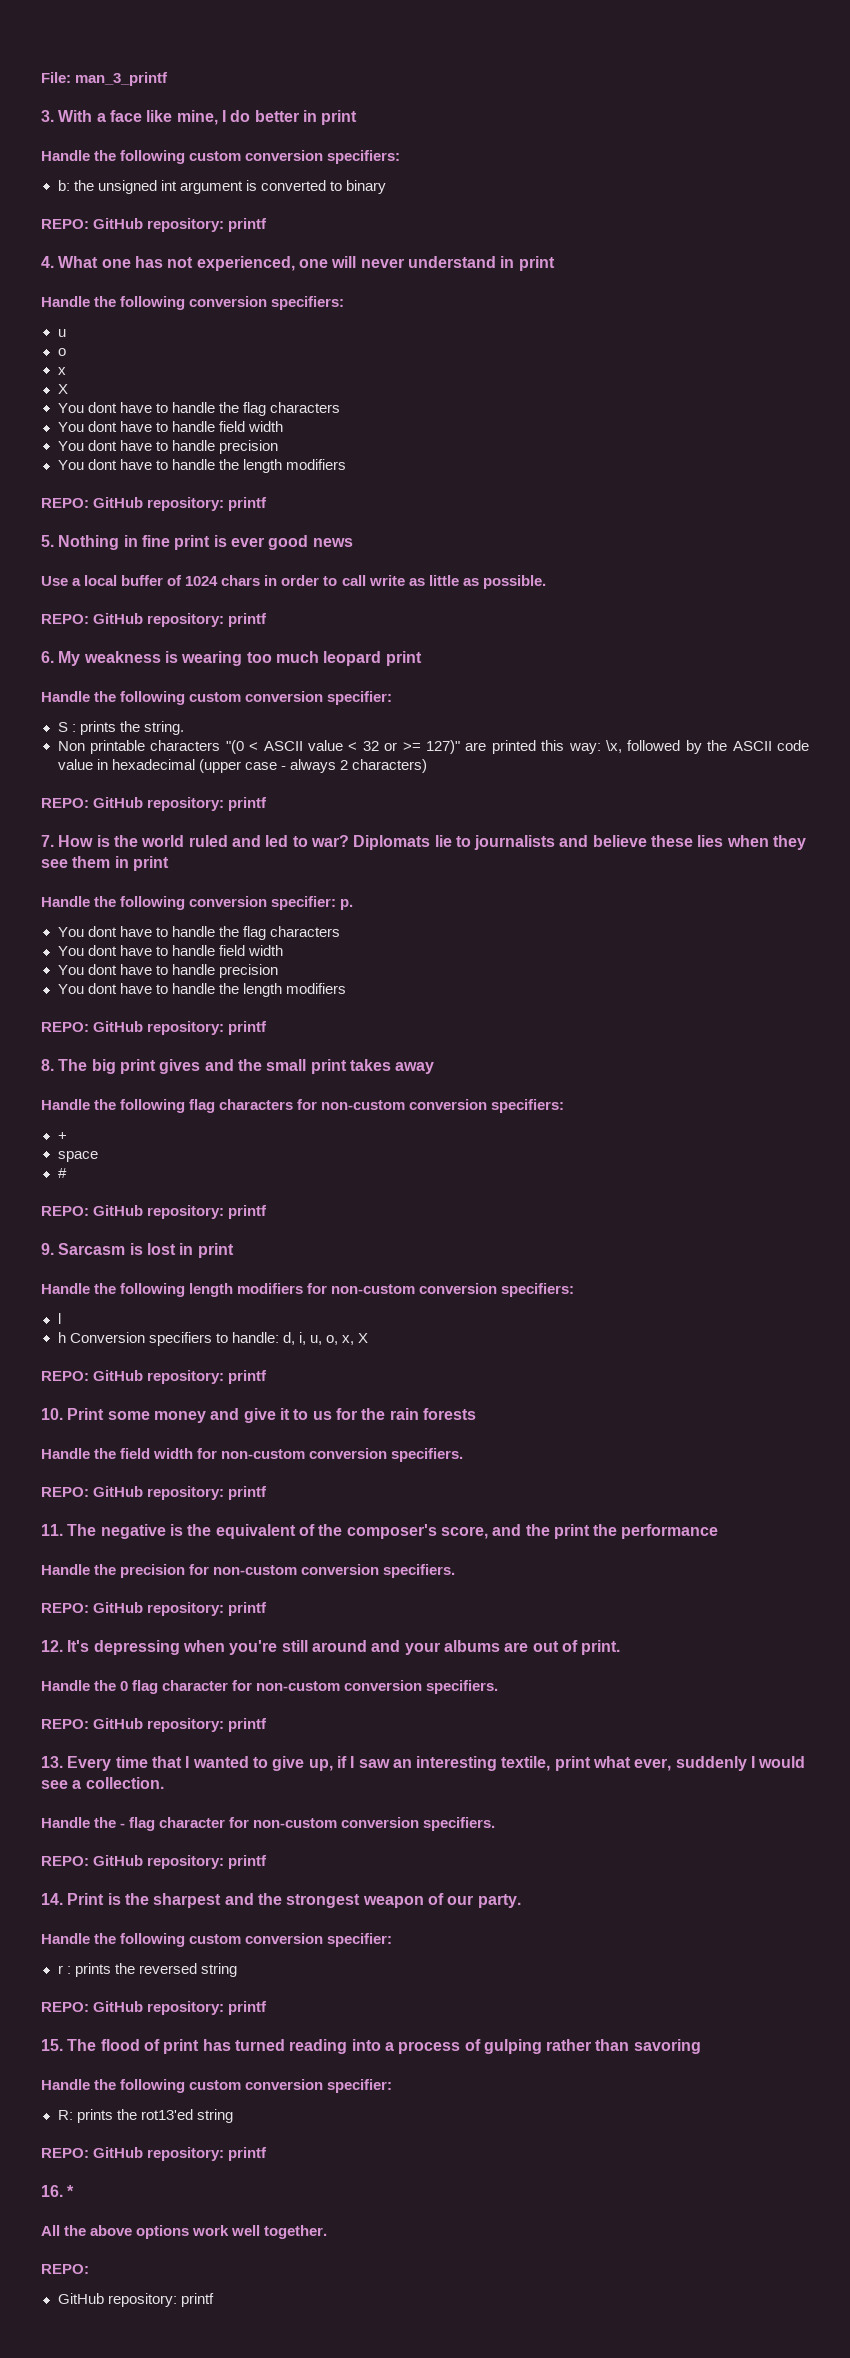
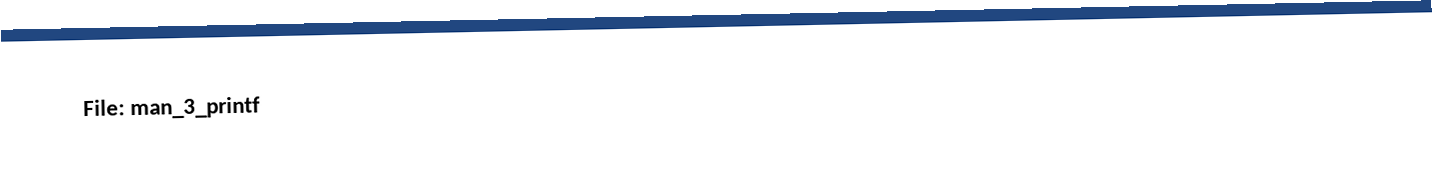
- 3. With a face like mine, I do better in print
- Handle the following custom conversion specifiers:
- b: the unsigned int argument is converted to binary
- REPO: GitHub repository: printf
- 4. What one has not experienced, one will never understand in print
- Handle the following conversion specifiers:
- u
- o
- x
- X
- You dont have to handle the flag characters
- You dont have to handle field width
- You dont have to handle precision
- You dont have to handle the length modifiers
- REPO: GitHub repository: printf
- 5. Nothing in fine print is ever good news
- Use a local buffer of 1024 chars in order to call write as little as possible.
- REPO: GitHub repository: printf
- 6. My weakness is wearing too much leopard print
- Handle the following custom conversion specifier:
- S : prints the string.
- Non printable characters "(0 < ASCII value < 32 or >= 127)" are printed this way: \x, followed by the ASCII code value in hexadecimal (upper case - always 2 characters)
- REPO: GitHub repository: printf
- 7. How is the world ruled and led to war? Diplomats lie to journalists and believe these lies when they see them in print
- Handle the following conversion specifier: p.
- You dont have to handle the flag characters
- You dont have to handle field width
- You dont have to handle precision
- You dont have to handle the length modifiers
- REPO: GitHub repository: printf
- 8. The big print gives and the small print takes away
- Handle the following flag characters for non-custom conversion specifiers:
- +
- space
- #
- REPO: GitHub repository: printf
- 9. Sarcasm is lost in print
- Handle the following length modifiers for non-custom conversion specifiers:
- l
- h Conversion specifiers to handle: d, i, u, o, x, X
- REPO: GitHub repository: printf
- 10. Print some money and give it to us for the rain forests
- Handle the field width for non-custom conversion specifiers.
- REPO: GitHub repository: printf
- 11. The negative is the equivalent of the composer's score, and the print the performance
- Handle the precision for non-custom conversion specifiers.
- REPO: GitHub repository: printf
- 12. It's depressing when you're still around and your albums are out of print.
- Handle the 0 flag character for non-custom conversion specifiers.
- REPO: GitHub repository: printf
- 13. Every time that I wanted to give up, if I saw an interesting textile, print what ever, suddenly I would see a collection.
- Handle the - flag character for non-custom conversion specifiers.
- REPO: GitHub repository: printf
- 14. Print is the sharpest and the strongest weapon of our party.
- Handle the following custom conversion specifier:
- r : prints the reversed string
- REPO: GitHub repository: printf
- 15. The flood of print has turned reading into a process of gulping rather than savoring
- Handle the following custom conversion specifier:
- R: prints the rot13'ed string
- REPO: GitHub repository: printf
- 16. *
- All the above options work well together.
- REPO:
- GitHub repository: printf

